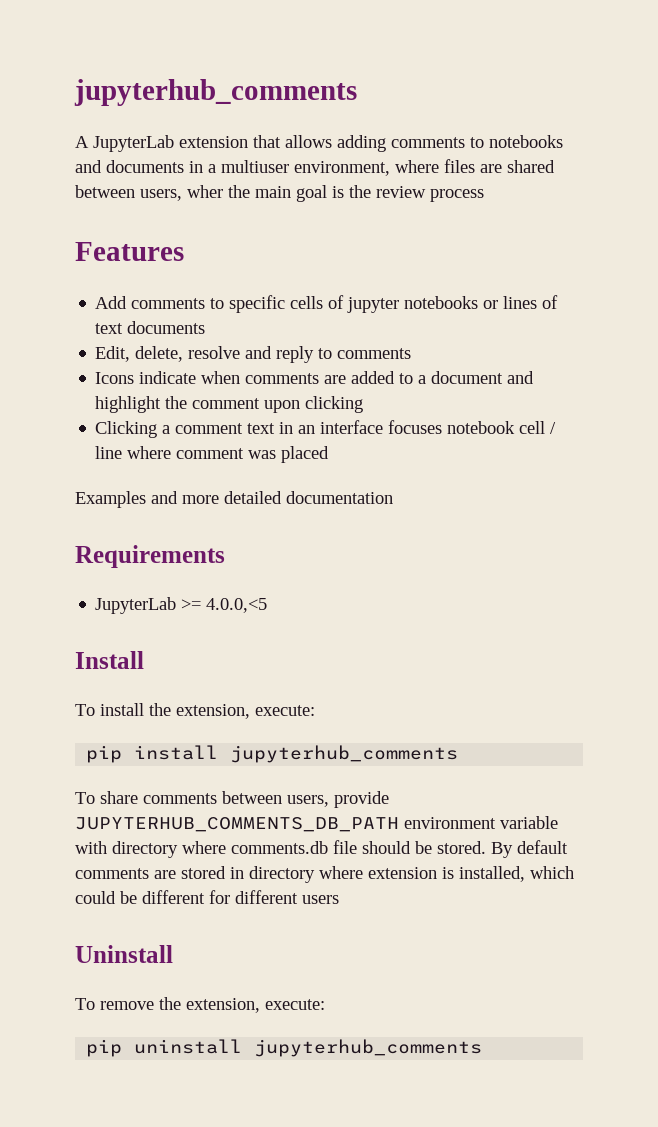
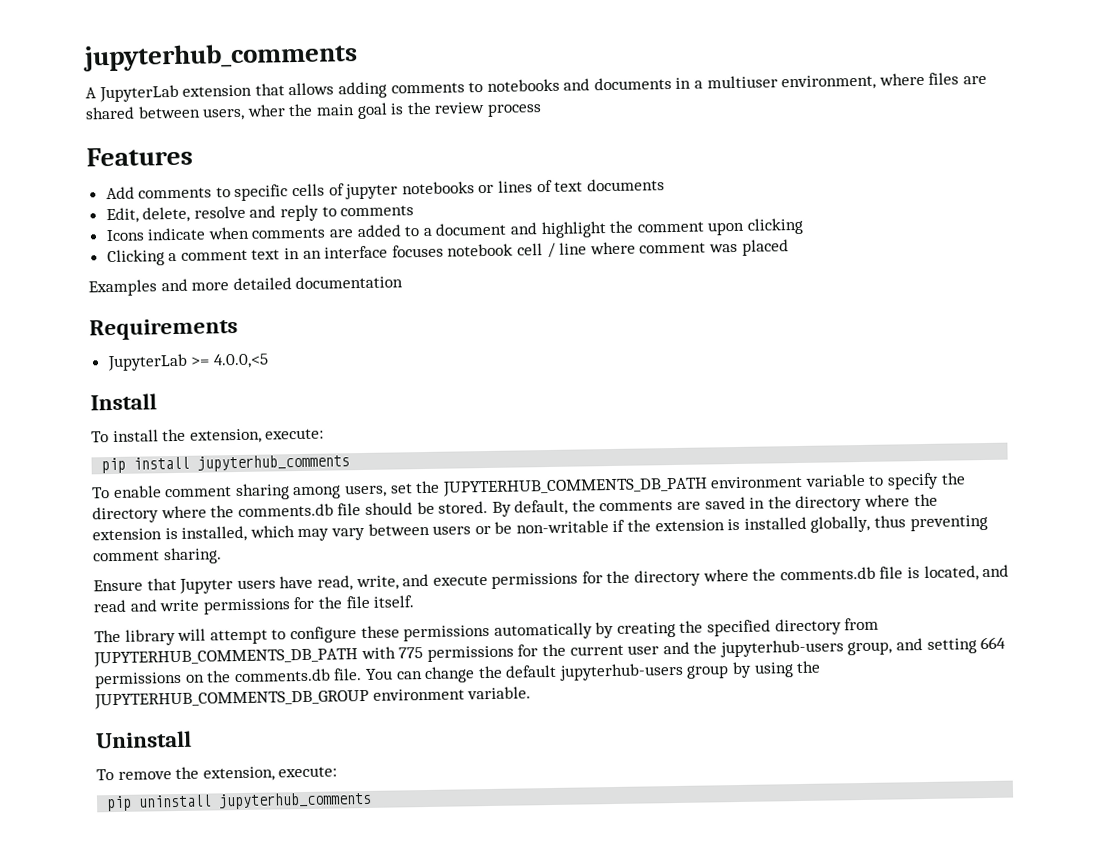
- To share comments between users, provide JUPYTERHUB_COMMENTS_DB_PATH environment variable with directory where comments.db file should be stored.
+ To enable comment sharing among users, set the JUPYTERHUB_COMMENTS_DB_PATH environment variable to specify the directory where the comments.db file should be stored.
- By default comments are stored in directory where extension is installed, which could be different for different users
+ By default, the comments are saved in the directory where the extension is installed, which may vary between users or be non-writable if the extension is installed globally, thus preventing comment sharing.
+ Ensure that Jupyter users have read, write, and execute permissions for the directory where the comments.db file is located, and read and write permissions for the file itself.
+ The library will attempt to configure these permissions automatically by creating the specified directory from JUPYTERHUB_COMMENTS_DB_PATH with 775 permissions for the current user and the jupyterhub-users group, and setting 664 permissions on the comments.db file. You can change the default jupyterhub-users group by using the JUPYTERHUB_COMMENTS_DB_GROUP environment variable.

